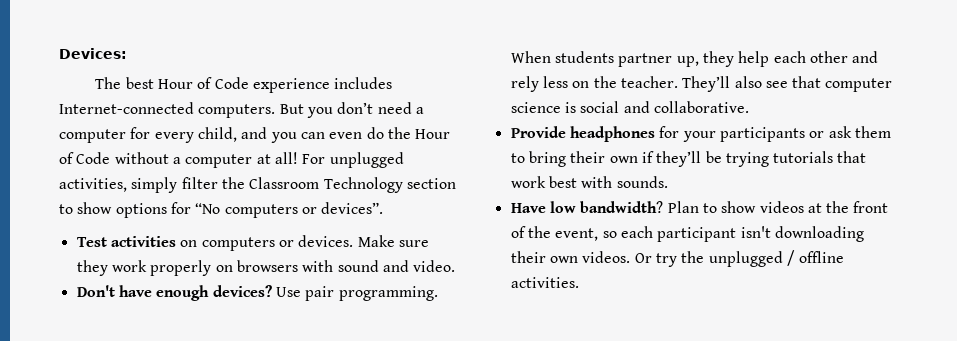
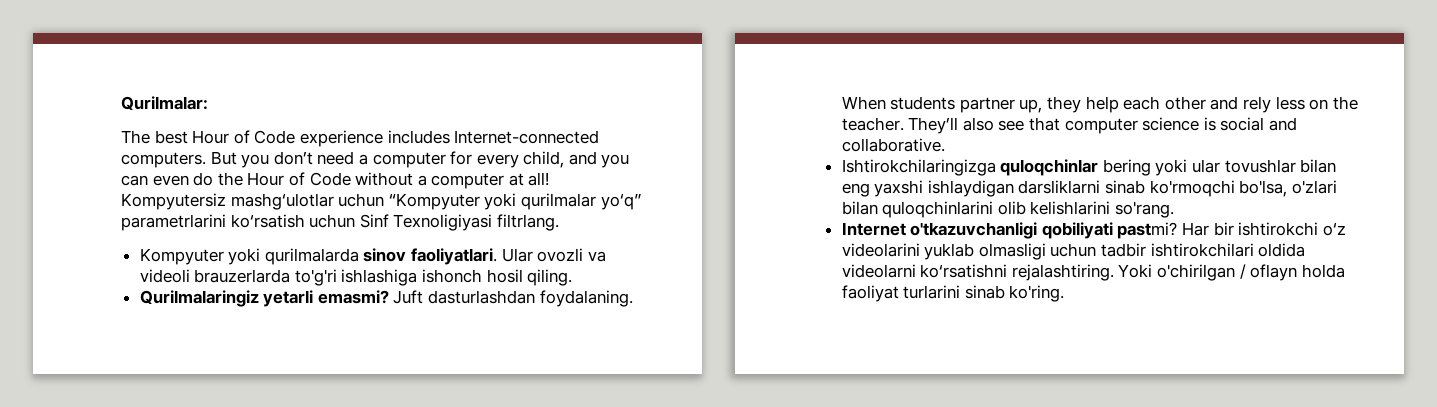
- Devices:
+ Qurilmalar:
- For unplugged activities, simply filter the Classroom Technology section to show options for “No computers or devices”.
- Test activities on computers or devices. Make sure they work properly on browsers with sound and video.
- Don't have enough devices? Use pair programming.
+ Kompyutersiz mashg‘ulotlar uchun “Kompyuter yoki qurilmalar yo‘q” parametrlarini ko‘rsatish uchun Sinf Texnoligiyasi filtrlang.
+ Kompyuter yoki qurilmalarda sinov faoliyatlari. Ular ovozli va videoli brauzerlarda to'g'ri ishlashiga ishonch hosil qiling.
+ Qurilmalaringiz yetarli emasmi? Juft dasturlashdan foydalaning.
- Provide headphones for your participants or ask them to bring their own if they’ll be trying tutorials that work best with sounds.
- Have low bandwidth? Plan to show videos at the front of the event, so each participant isn't downloading their own videos. Or try the unplugged / offline activities.
+ Ishtirokchilaringizga quloqchinlar bering yoki ular tovushlar bilan eng yaxshi ishlaydigan darsliklarni sinab ko'rmoqchi bo'lsa, o'zlari bilan quloqchinlarini olib kelishlarini so'rang.
+ Internet o'tkazuvchanligi qobiliyati pastmi? Har bir ishtirokchi o‘z videolarini yuklab olmasligi uchun tadbir ishtirokchilari oldida videolarni ko‘rsatishni rejalashtiring. Yoki o'chirilgan / oflayn holda faoliyat turlarini sinab ko'ring.

